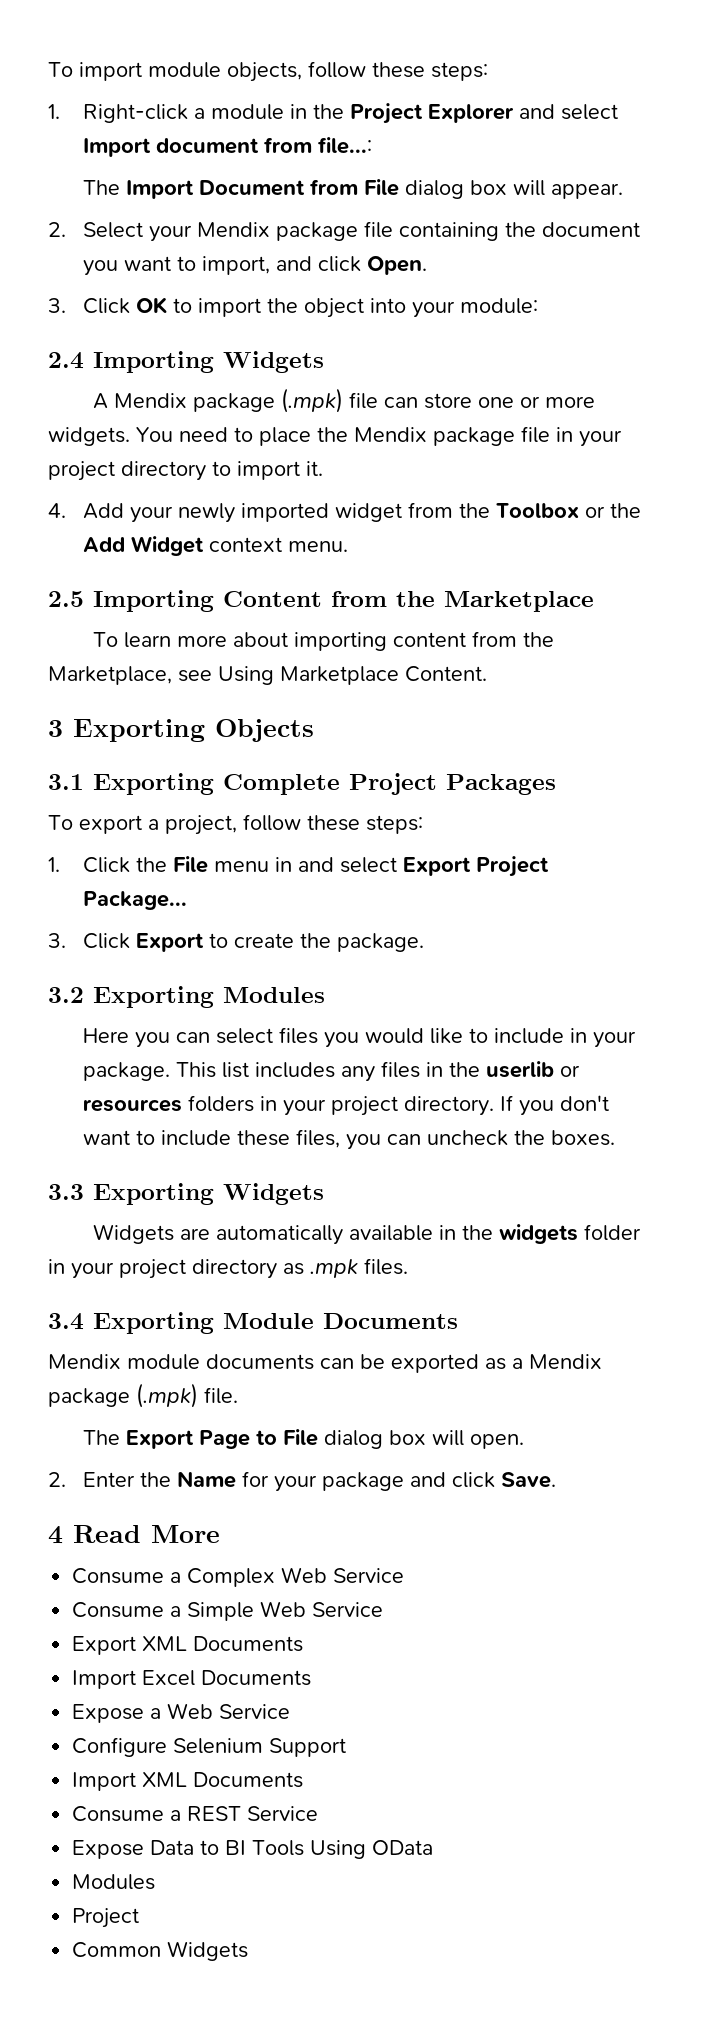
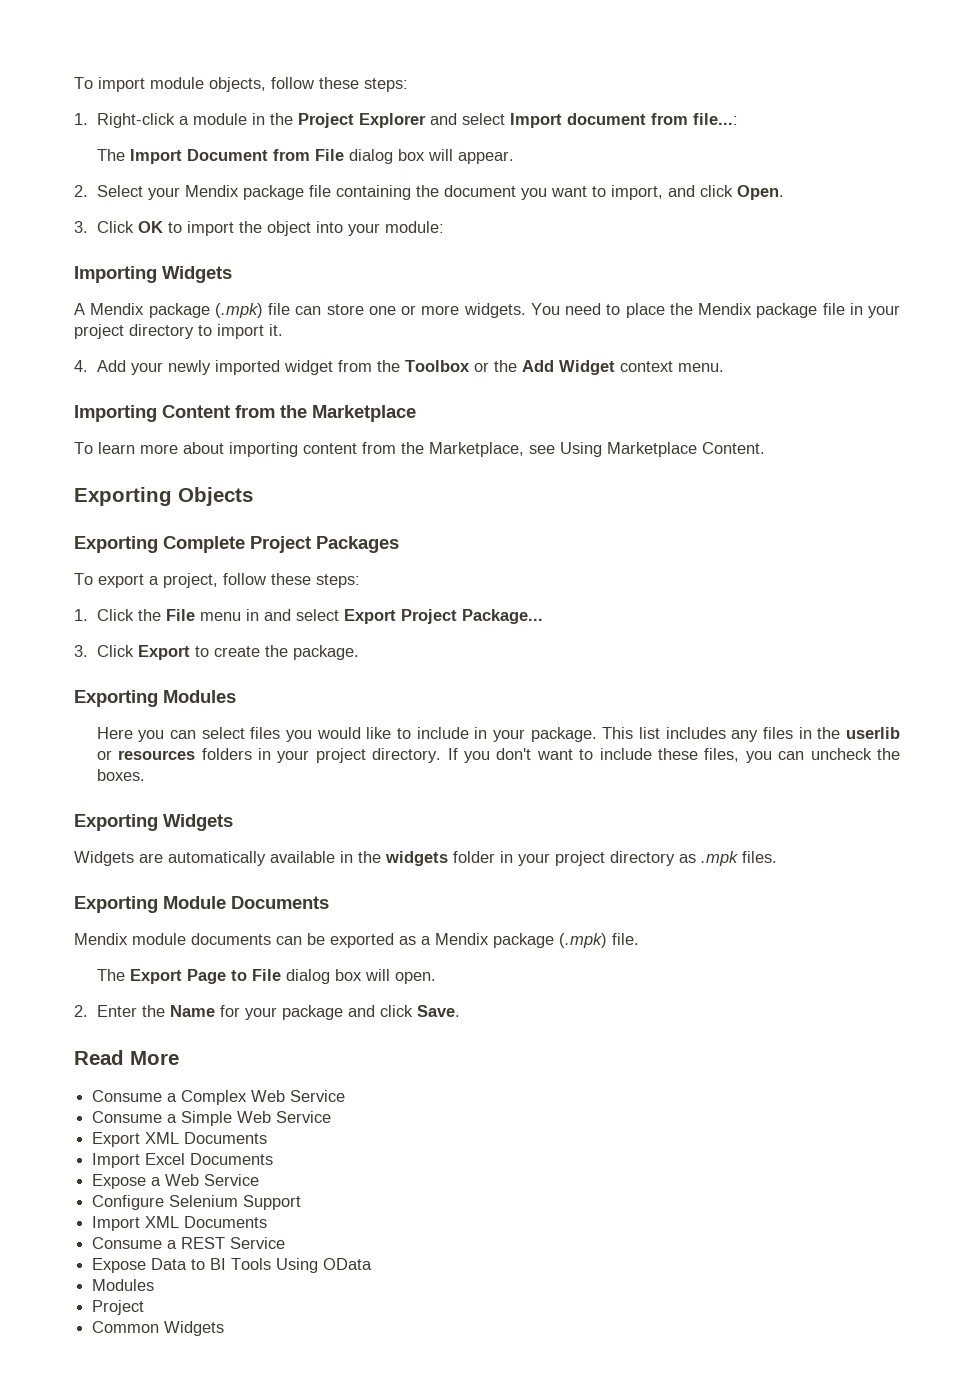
- 2.4 Importing Widgets
+ Importing Widgets
- 2.5 Importing Content from the Marketplace
+ Importing Content from the Marketplace
- 3 Exporting Objects
+ Exporting Objects
- 3.1 Exporting Complete Project Packages
+ Exporting Complete Project Packages
- 3.2 Exporting Modules
+ Exporting Modules
- 3.3 Exporting Widgets
+ Exporting Widgets
- 3.4 Exporting Module Documents
+ Exporting Module Documents
- 4 Read More
+ Read More

